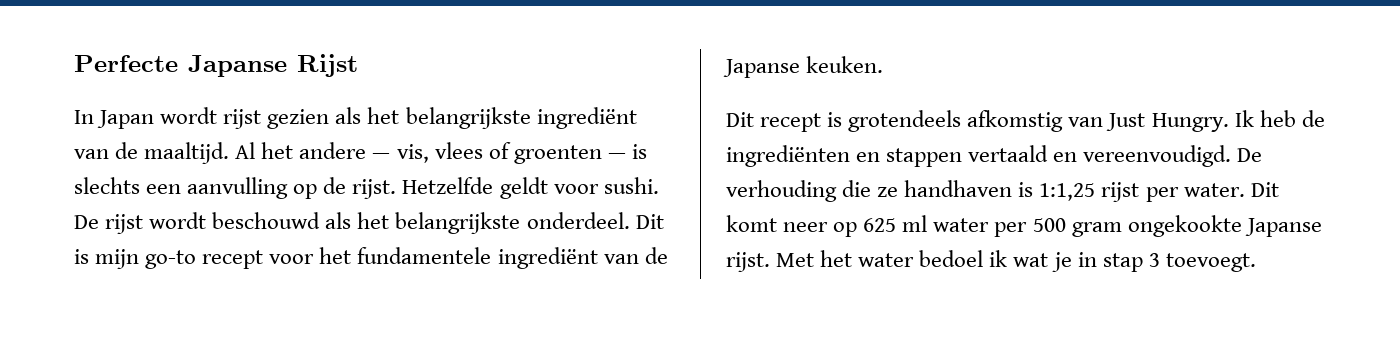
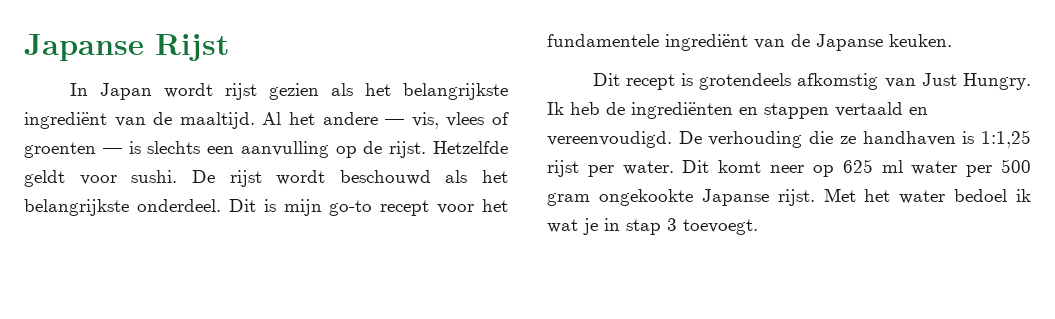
- Perfecte Japanse Rijst
+ Japanse Rijst

